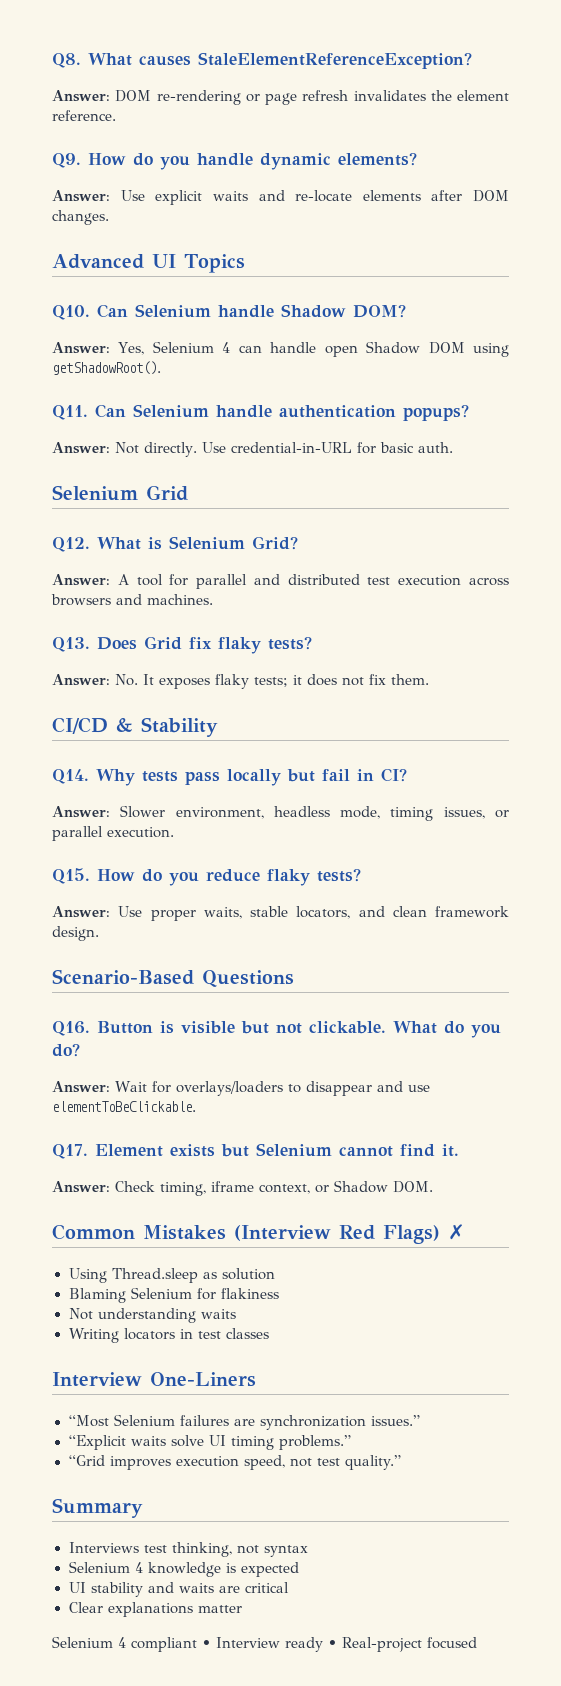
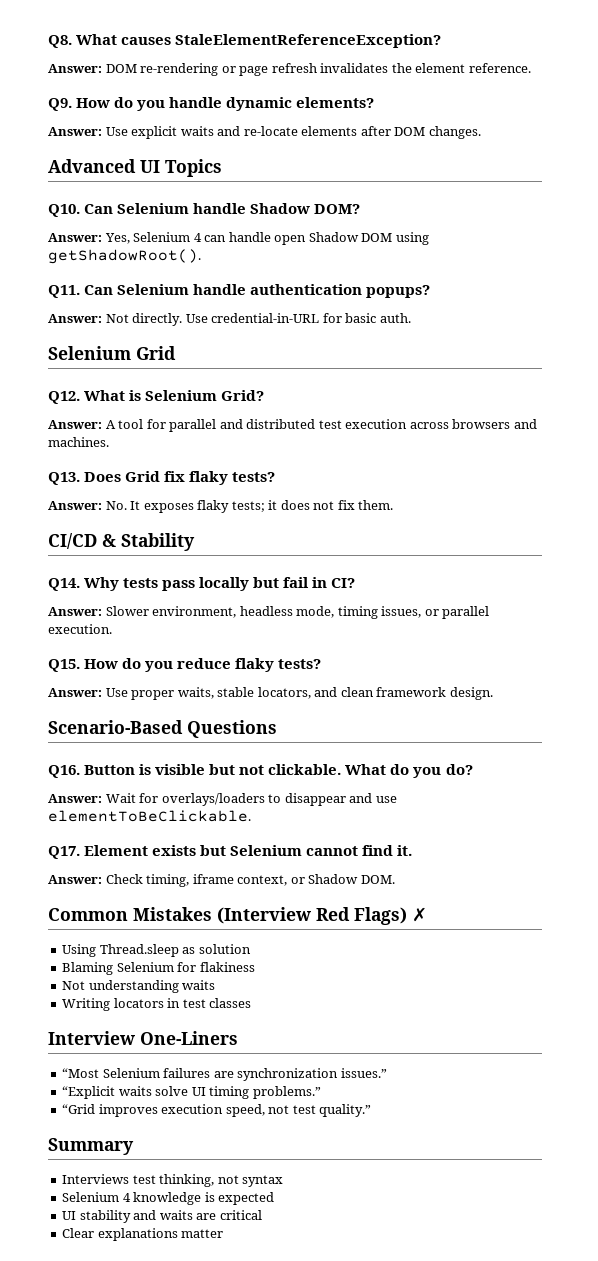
- Selenium 4 compliant • Interview ready • Real-project focused

